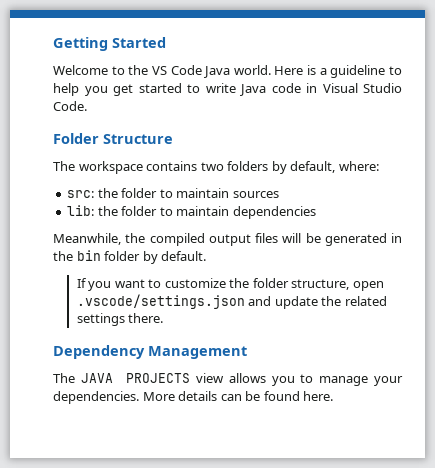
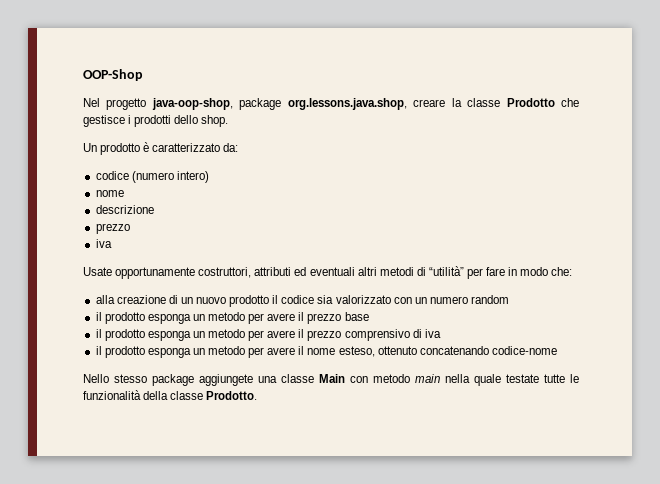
- Getting Started
- Welcome to the VS Code Java world. Here is a guideline to help you get started to write Java code in Visual Studio Code.
- Folder Structure
- The workspace contains two folders by default, where:
- src: the folder to maintain sources
- lib: the folder to maintain dependencies
- Meanwhile, the compiled output files will be generated in the bin folder by default.
- If you want to customize the folder structure, open .vscode/settings.json and update the related settings there.
- Dependency Management
- The JAVA PROJECTS view allows you to manage your dependencies. More details can be found here.
+ OOP-Shop
+ Nel progetto java-oop-shop, package org.lessons.java.shop, creare la classe Prodotto che gestisce i prodotti dello shop.
+ Un prodotto è caratterizzato da:
+ codice (numero intero)
+ nome
+ descrizione
+ prezzo
+ iva
+ Usate opportunamente costruttori, attributi ed eventuali altri metodi di “utilità” per fare in modo che:
+ alla creazione di un nuovo prodotto il codice sia valorizzato con un numero random
+ il prodotto esponga un metodo per avere il prezzo base
+ il prodotto esponga un metodo per avere il prezzo comprensivo di iva
+ il prodotto esponga un metodo per avere il nome esteso, ottenuto concatenando codice-nome
+ Nello stesso package aggiungete una classe Main con metodo main nella quale testate tutte le funzionalità della classe Prodotto.

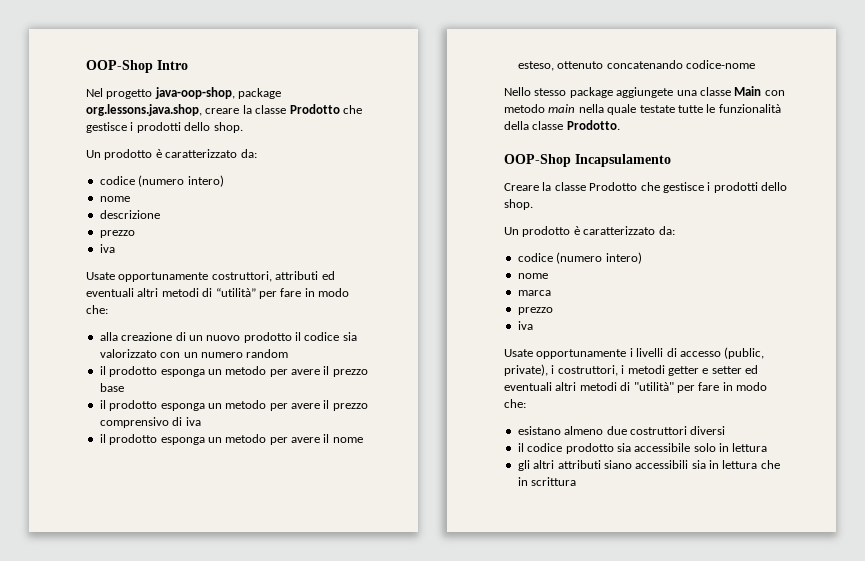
- OOP-Shop
+ OOP-Shop Intro
+ OOP-Shop Incapsulamento
+ Creare la classe Prodotto che gestisce i prodotti dello shop.
+ Un prodotto è caratterizzato da:
+ codice (numero intero)
+ nome
+ marca
+ prezzo
+ iva
+ Usate opportunamente i livelli di accesso (public, private), i costruttori, i metodi getter e setter ed eventuali altri metodi di "utilità" per fare in modo che:
+ esistano almeno due costruttori diversi
+ il codice prodotto sia accessibile solo in lettura
+ gli altri attributi siano accessibili sia in lettura che in scrittura

